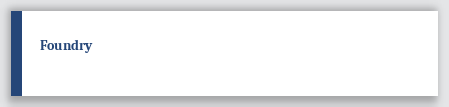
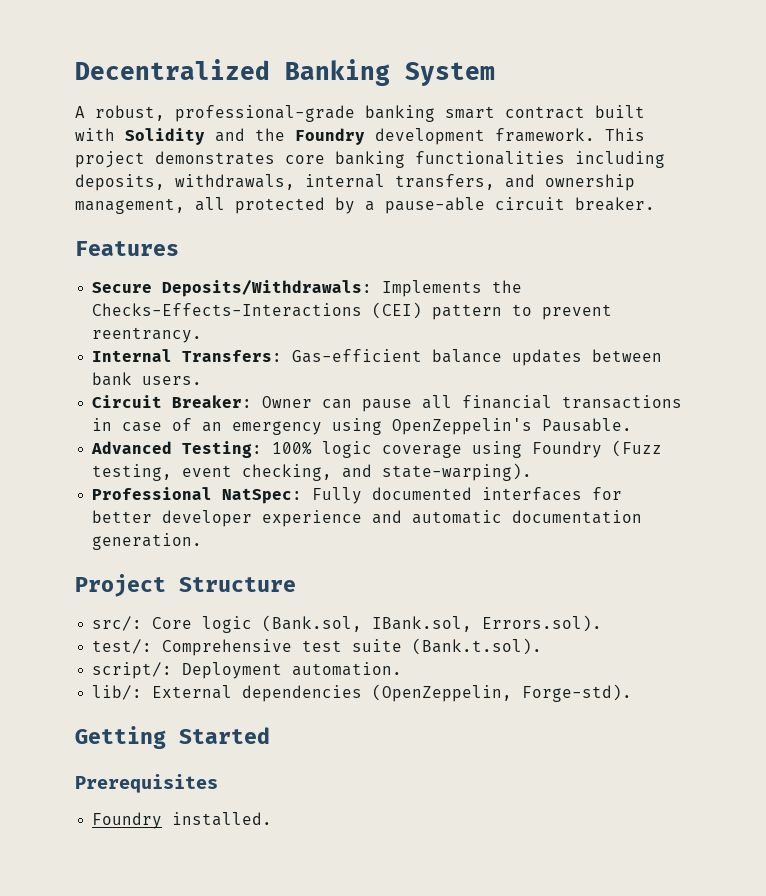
- Foundry
+ Decentralized Banking System
+ A robust, professional-grade banking smart contract built with Solidity and the Foundry development framework. This project demonstrates core banking functionalities including deposits, withdrawals, internal transfers, and ownership management, all protected by a pause-able circuit breaker.
+ Features
+ Secure Deposits/Withdrawals: Implements the Checks-Effects-Interactions (CEI) pattern to prevent reentrancy.
+ Internal Transfers: Gas-efficient balance updates between bank users.
+ Circuit Breaker: Owner can pause all financial transactions in case of an emergency using OpenZeppelin's Pausable.
+ Advanced Testing: 100% logic coverage using Foundry (Fuzz testing, event checking, and state-warping).
+ Professional NatSpec: Fully documented interfaces for better developer experience and automatic documentation generation.
+ Project Structure
+ src/: Core logic (Bank.sol, IBank.sol, Errors.sol).
+ test/: Comprehensive test suite (Bank.t.sol).
+ script/: Deployment automation.
+ lib/: External dependencies (OpenZeppelin, Forge-std).
+ Getting Started
+ Prerequisites
+ Foundry installed.

